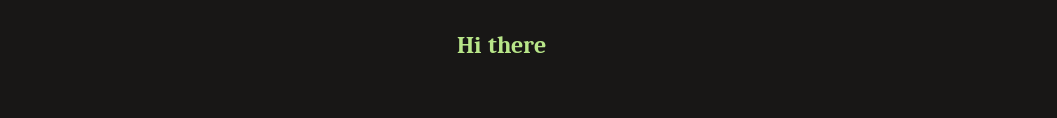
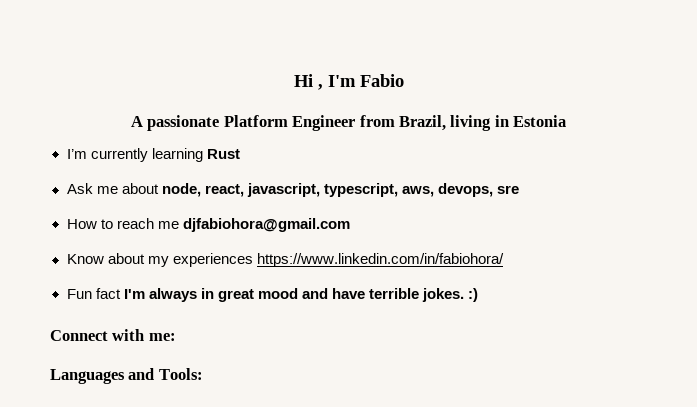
- Hi there
+ Hi , I'm Fabio
+ A passionate Platform Engineer from Brazil, living in Estonia
+ I’m currently learning Rust
+ Ask me about node, react, javascript, typescript, aws, devops, sre
+ How to reach me djfabiohora@gmail.com
+ Know about my experiences https://www.linkedin.com/in/fabiohora/
+ Fun fact I'm always in great mood and have terrible jokes. :)
+ Connect with me:
+ Languages and Tools:

